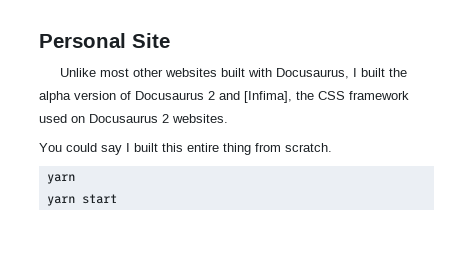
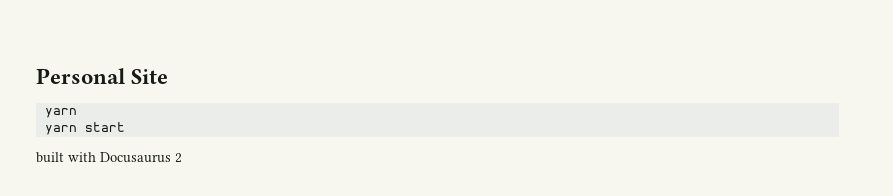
- Unlike most other websites built with Docusaurus, I built the alpha version of Docusaurus 2 and [Infima], the CSS framework used on Docusaurus 2 websites.
- You could say I built this entire thing from scratch.
+ built with Docusaurus 2

